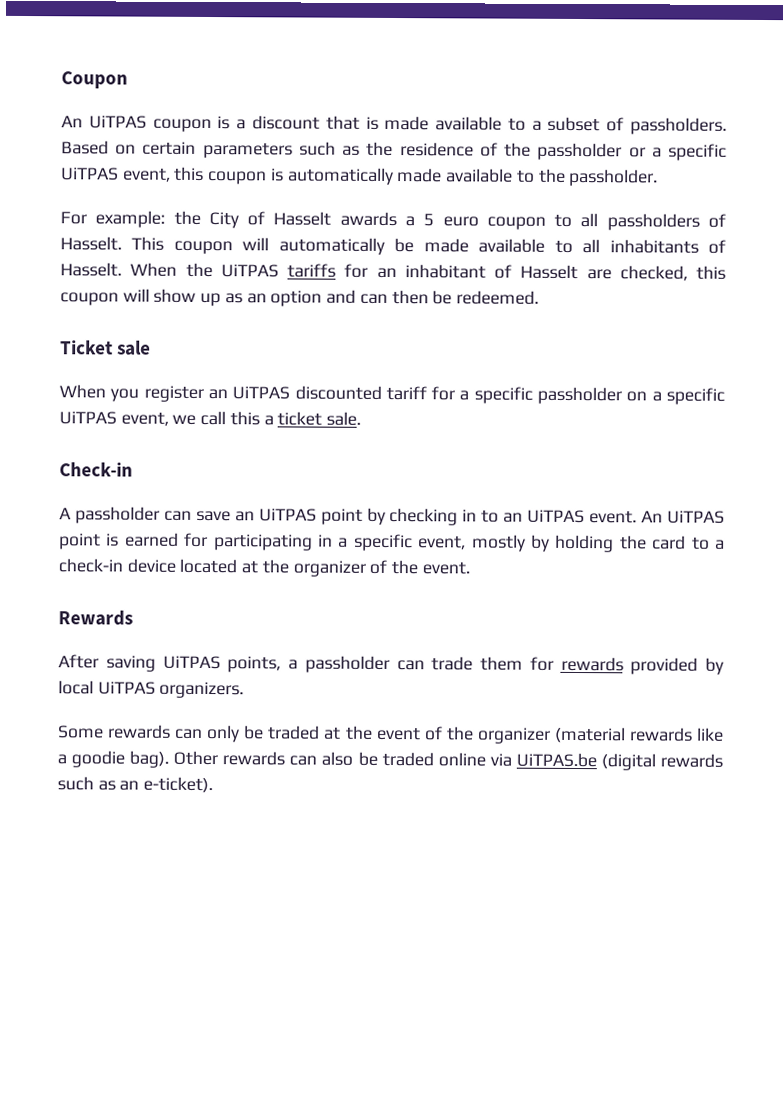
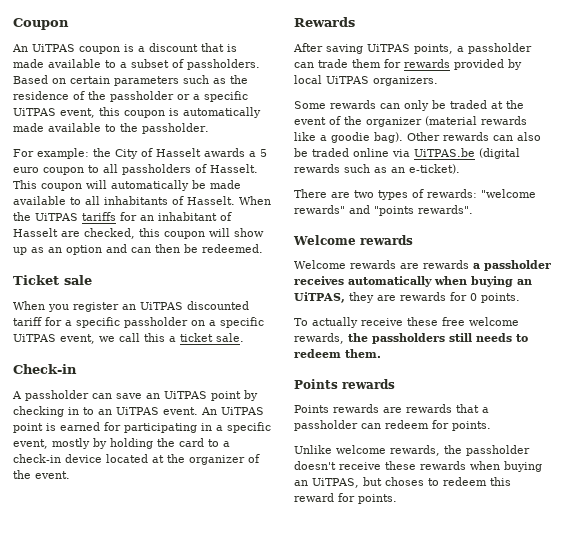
+ There are two types of rewards: "welcome rewards" and "points rewards".
+ Welcome rewards
+ Welcome rewards are rewards a passholder receives automatically when buying an UiTPAS, they are rewards for 0 points.
+ To actually receive these free welcome rewards, the passholders still needs to redeem them.
+ Points rewards
+ Points rewards are rewards that a passholder can redeem for points.
+ Unlike welcome rewards, the passholder doesn't receive these rewards when buying an UiTPAS, but choses to redeem this reward for points.

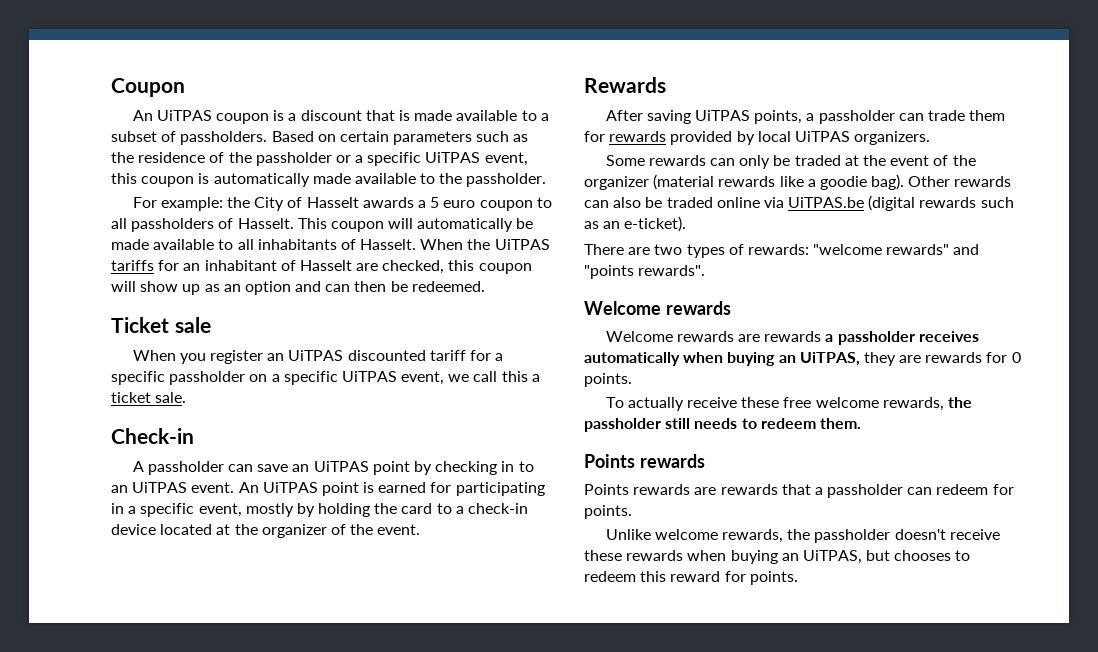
- To actually receive these free welcome rewards, the passholders still needs to redeem them.
+ To actually receive these free welcome rewards, the passholder still needs to redeem them.
- Unlike welcome rewards, the passholder doesn't receive these rewards when buying an UiTPAS, but choses to redeem this reward for points.
+ Unlike welcome rewards, the passholder doesn't receive these rewards when buying an UiTPAS, but chooses to redeem this reward for points.

